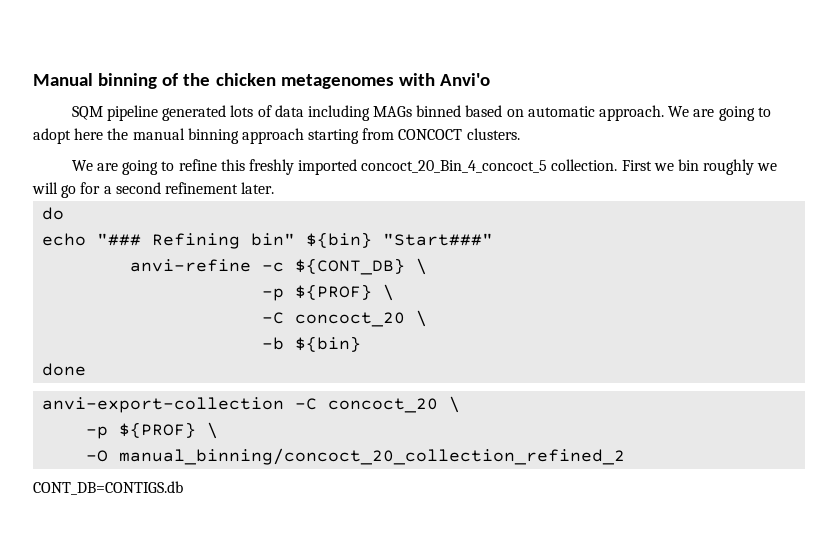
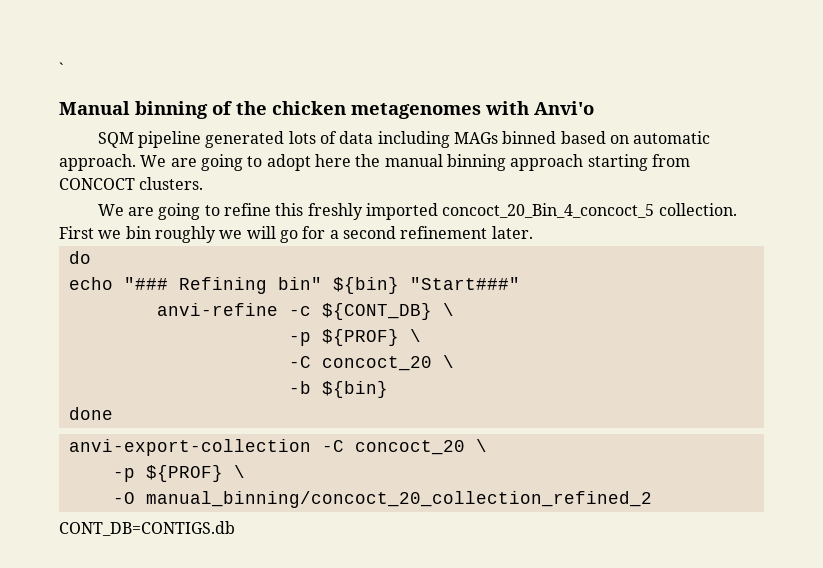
+ `

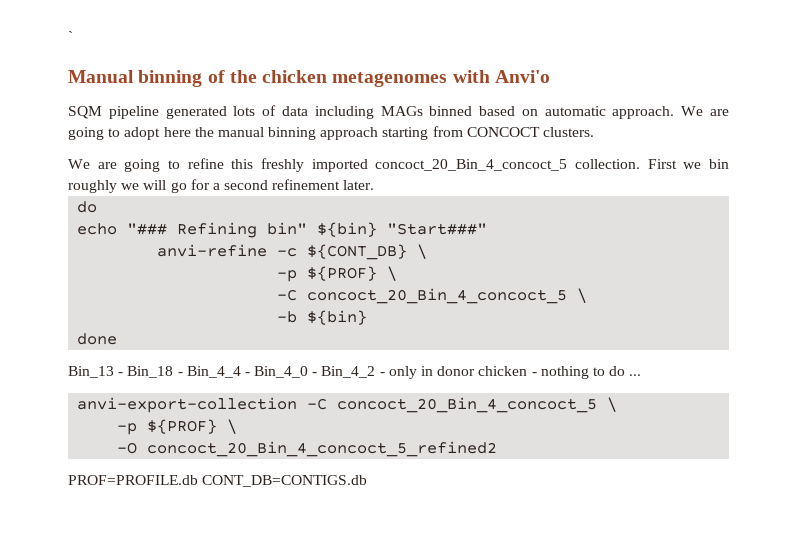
  anvi-refine -c ${CONT_DB} \
  -p ${PROF} \
- -C concoct_20 \
+ -C concoct_20_Bin_4_concoct_5 \
+ Bin_13 - Bin_18 - Bin_4_4 - Bin_4_0 - Bin_4_2 - only in donor chicken - nothing to do ...
- anvi-export-collection -C concoct_20 \
+ anvi-export-collection -C concoct_20_Bin_4_concoct_5 \
- -O manual_binning/concoct_20_collection_refined_2
- CONT_DB=CONTIGS.db
+ -O concoct_20_Bin_4_concoct_5_refined2
+ PROF=PROFILE.db CONT_DB=CONTIGS.db

